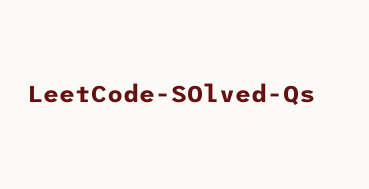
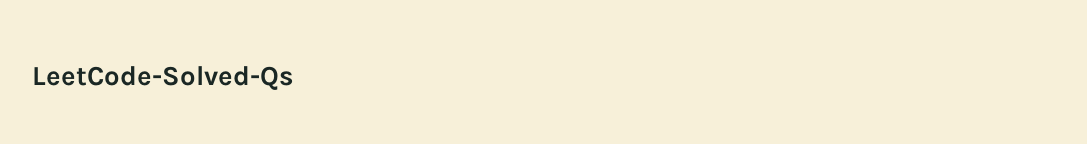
- LeetCode-SOlved-Qs
+ LeetCode-Solved-Qs

